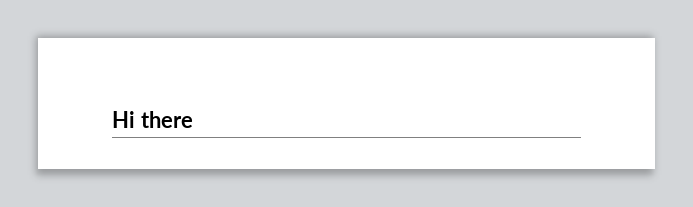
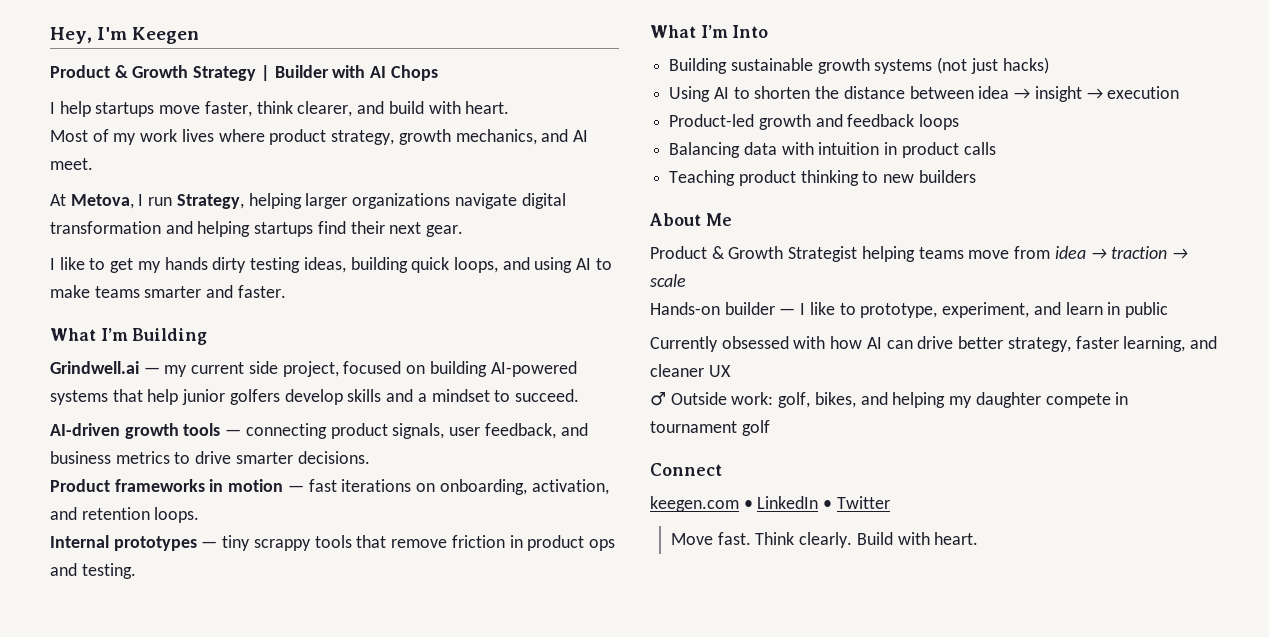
- Hi there
+ Hey, I'm Keegen
+ Product & Growth Strategy | Builder with AI Chops
+ I help startups move faster, think clearer, and build with heart.
+ Most of my work lives where product strategy, growth mechanics, and AI meet.
+ At Metova, I run Strategy, helping larger organizations navigate digital transformation and helping startups find their next gear.
+ I like to get my hands dirty testing ideas, building quick loops, and using AI to make teams smarter and faster.
+ What I’m Building
+ Grindwell.ai — my current side project, focused on building AI-powered systems that help junior golfers develop skills and a mindset to succeed.
+ AI-driven growth tools — connecting product signals, user feedback, and business metrics to drive smarter decisions.
+ Product frameworks in motion — fast iterations on onboarding, activation, and retention loops.
+ Internal prototypes — tiny scrappy tools that remove friction in product ops and testing.
+ What I’m Into
+ Building sustainable growth systems (not just hacks)
+ Using AI to shorten the distance between idea → insight → execution
+ Product-led growth and feedback loops
+ Balancing data with intuition in product calls
+ Teaching product thinking to new builders
+ About Me
+ Product & Growth Strategist helping teams move from idea → traction → scale
+ Hands-on builder — I like to prototype, experiment, and learn in public
+ Currently obsessed with how AI can drive better strategy, faster learning, and cleaner UX
+ ♂ Outside work: golf, bikes, and helping my daughter compete in tournament golf
+ Connect
+ keegen.com • LinkedIn • Twitter
+ Move fast. Think clearly. Build with heart.

